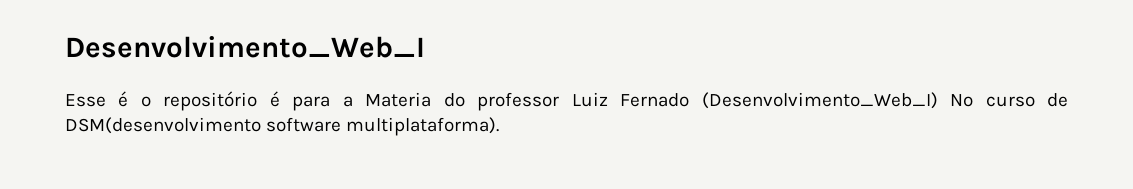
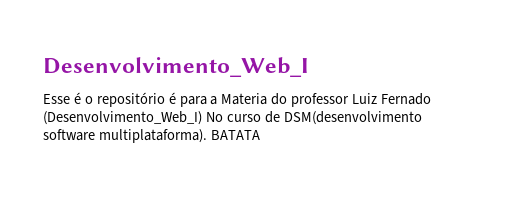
+ BATATA

